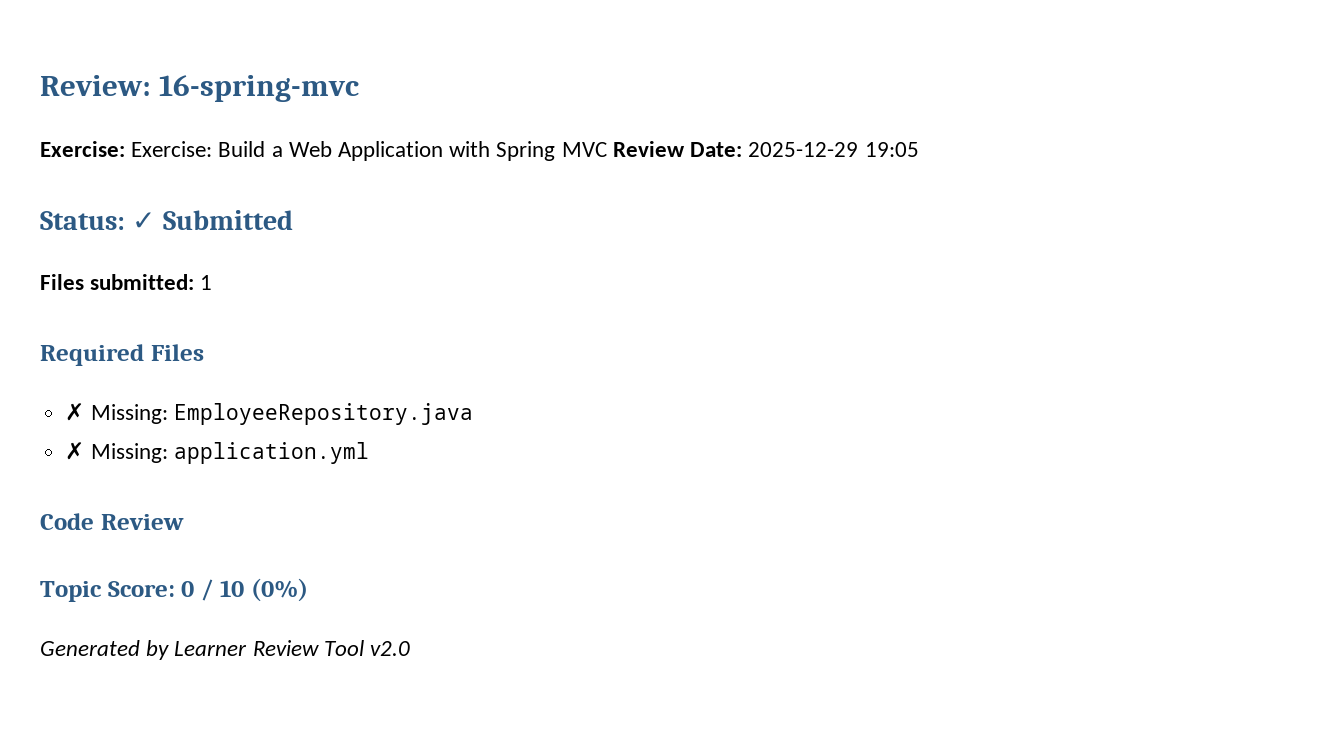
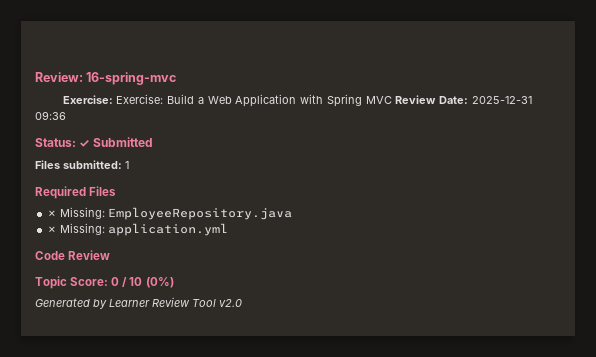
- Exercise: Exercise: Build a Web Application with Spring MVC Review Date: 2025-12-29 19:05
+ Exercise: Exercise: Build a Web Application with Spring MVC Review Date: 2025-12-31 09:36

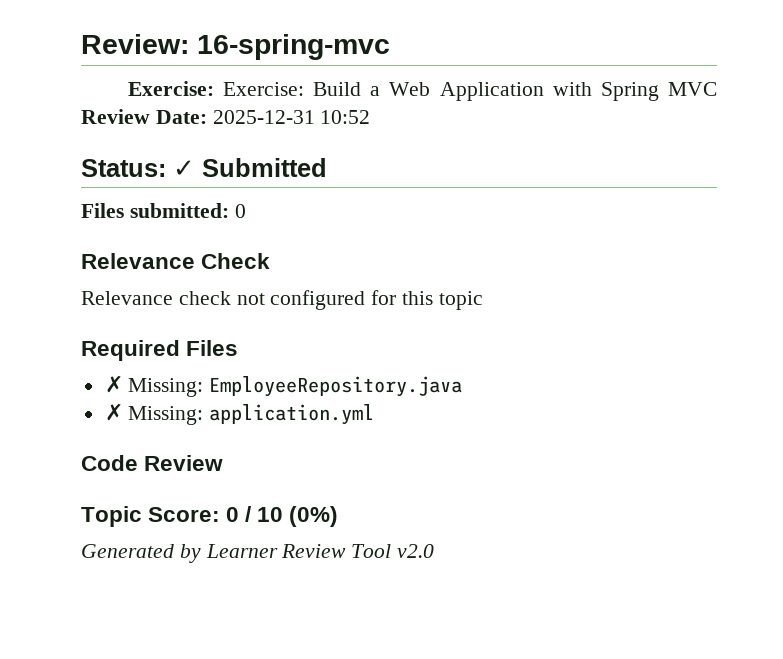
- Exercise: Exercise: Build a Web Application with Spring MVC Review Date: 2025-12-31 09:36
+ Exercise: Exercise: Build a Web Application with Spring MVC Review Date: 2025-12-31 10:52
- Files submitted: 1
+ Files submitted: 0
+ Relevance Check
+ Relevance check not configured for this topic

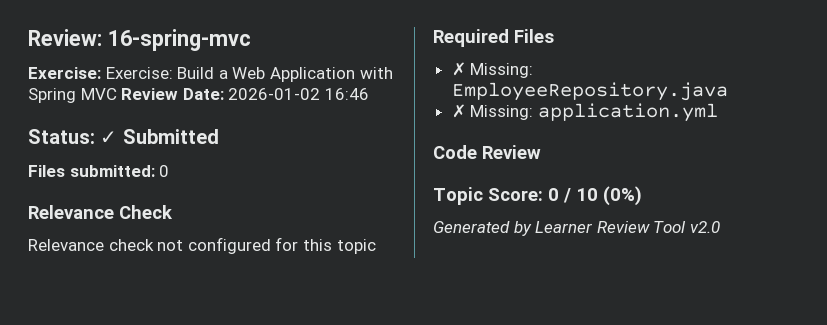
- Exercise: Exercise: Build a Web Application with Spring MVC Review Date: 2025-12-31 10:52
+ Exercise: Exercise: Build a Web Application with Spring MVC Review Date: 2026-01-02 16:46

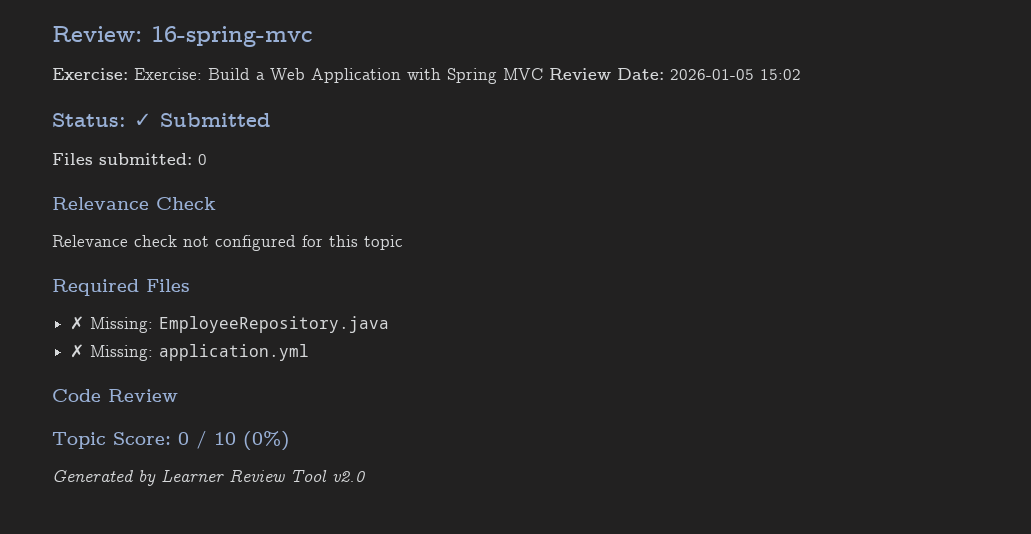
- Exercise: Exercise: Build a Web Application with Spring MVC Review Date: 2026-01-02 16:46
+ Exercise: Exercise: Build a Web Application with Spring MVC Review Date: 2026-01-05 15:02

